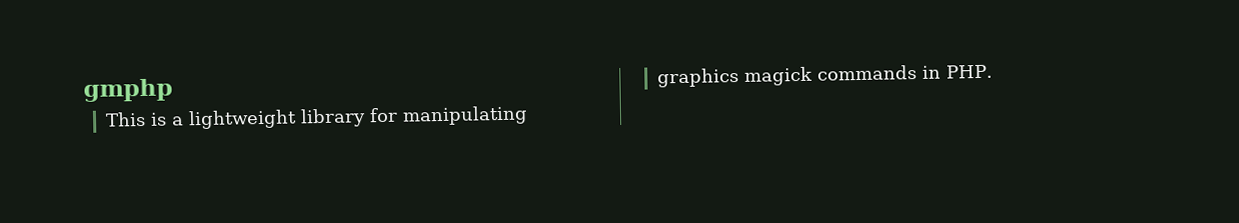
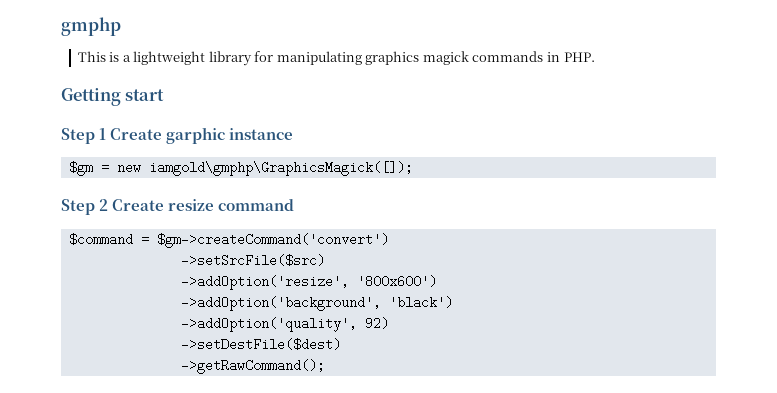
+ Getting start
+ Step 1 Create garphic instance
+ $gm = new iamgold\gmphp\GraphicsMagick([]);
+ Step 2 Create resize command
+ $command = $gm->createCommand('convert')
+ ->setSrcFile($src)
+ ->addOption('resize', '800x600')
+ ->addOption('background', 'black')
+ ->addOption('quality', 92)
+ ->setDestFile($dest)
+ ->getRawCommand();

